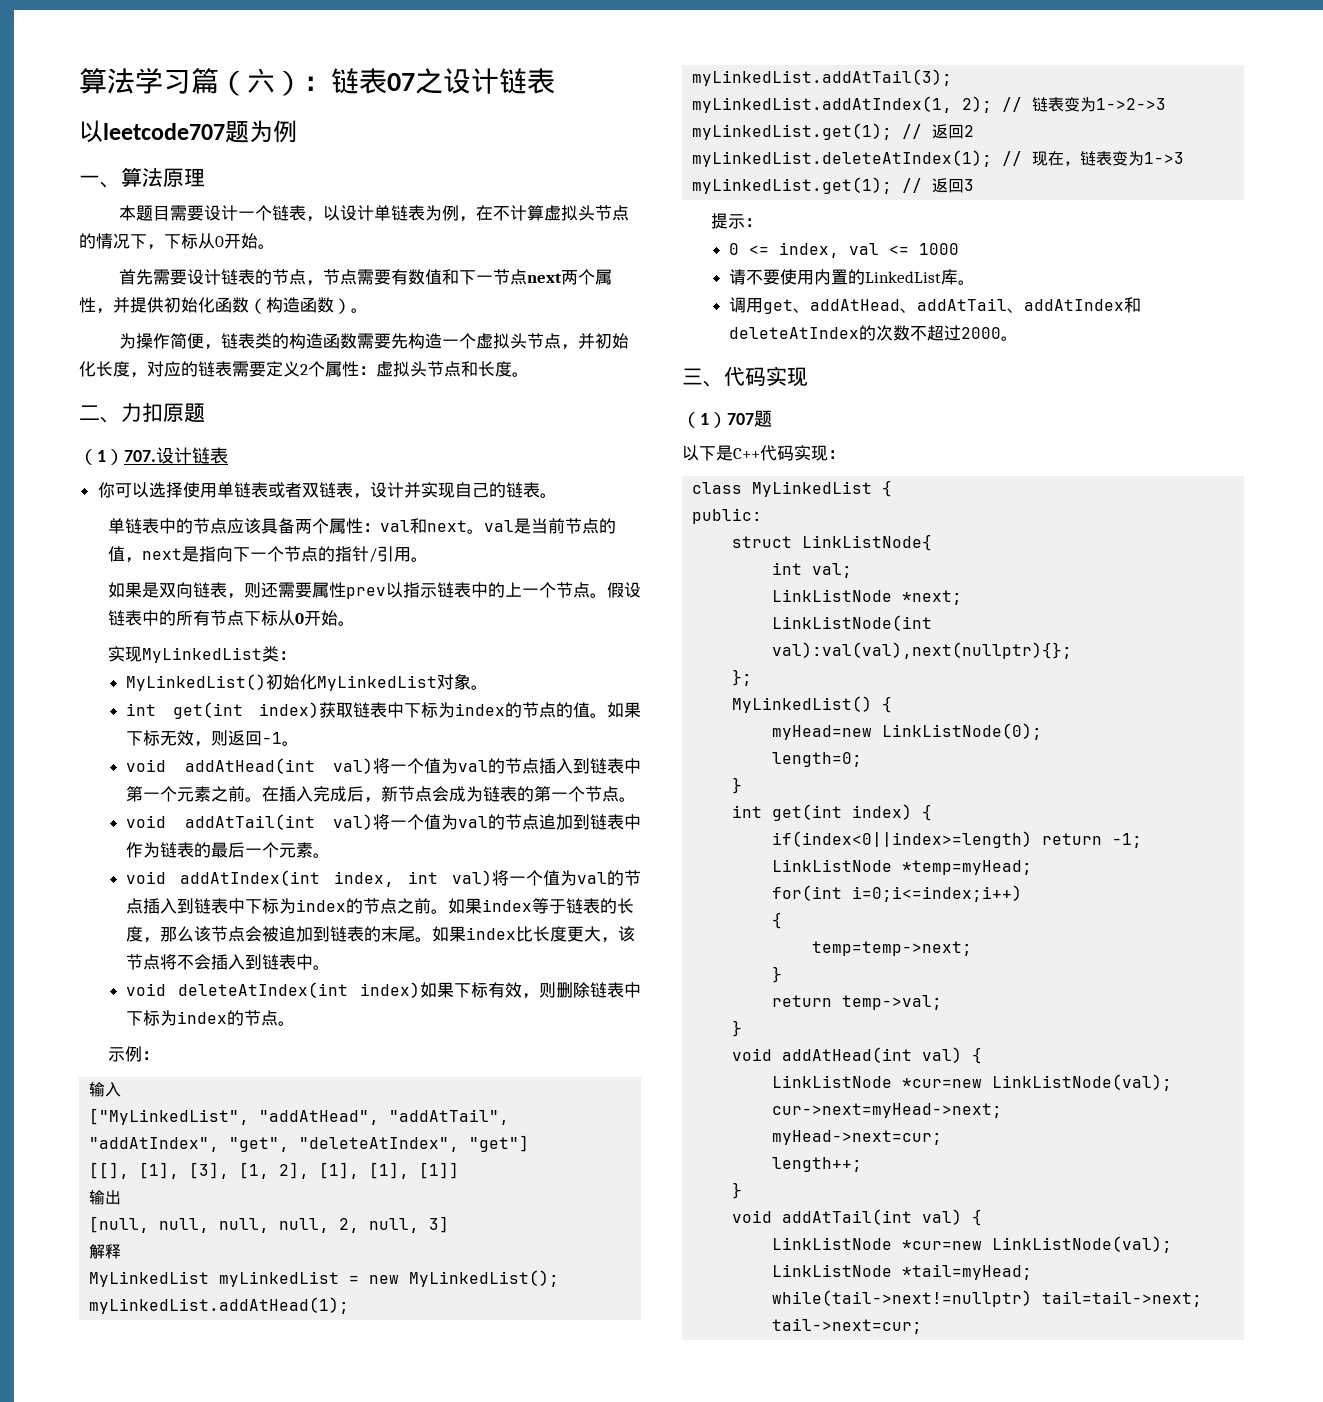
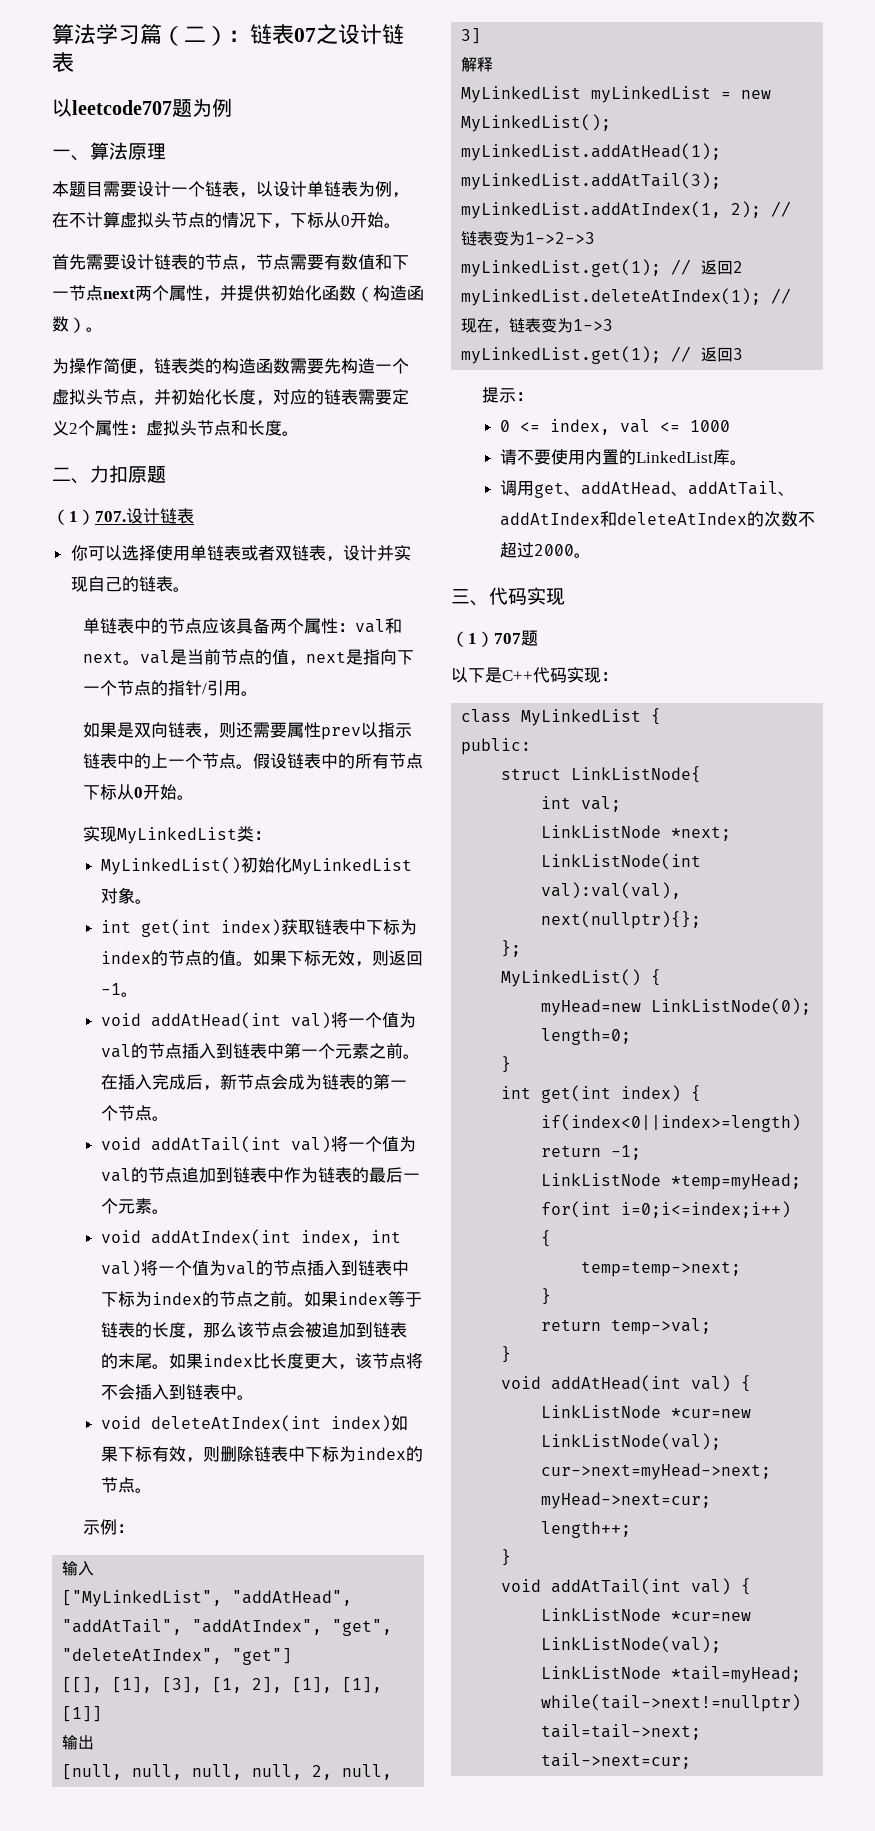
- 算法学习篇（六）：链表07之设计链表
+ 算法学习篇（二）：链表07之设计链表

